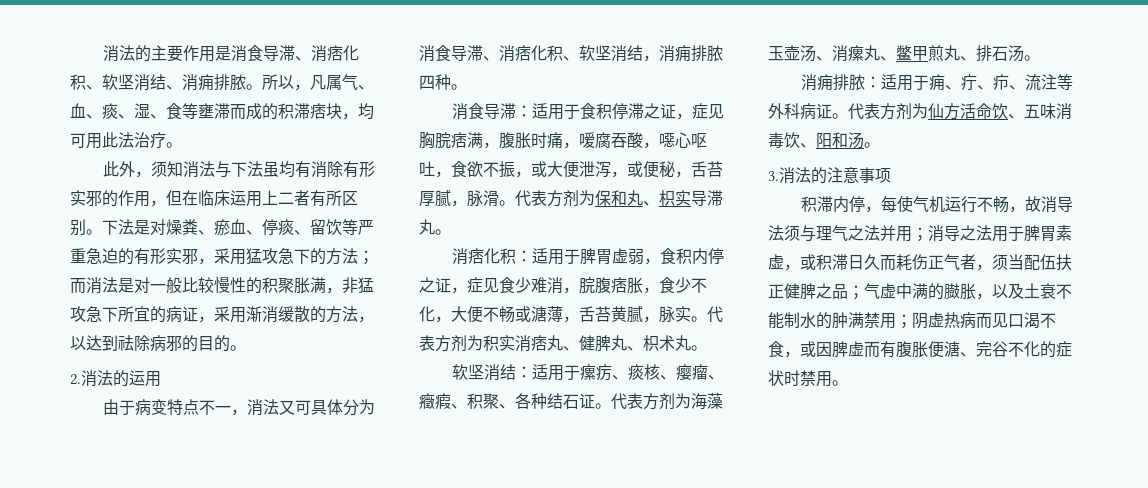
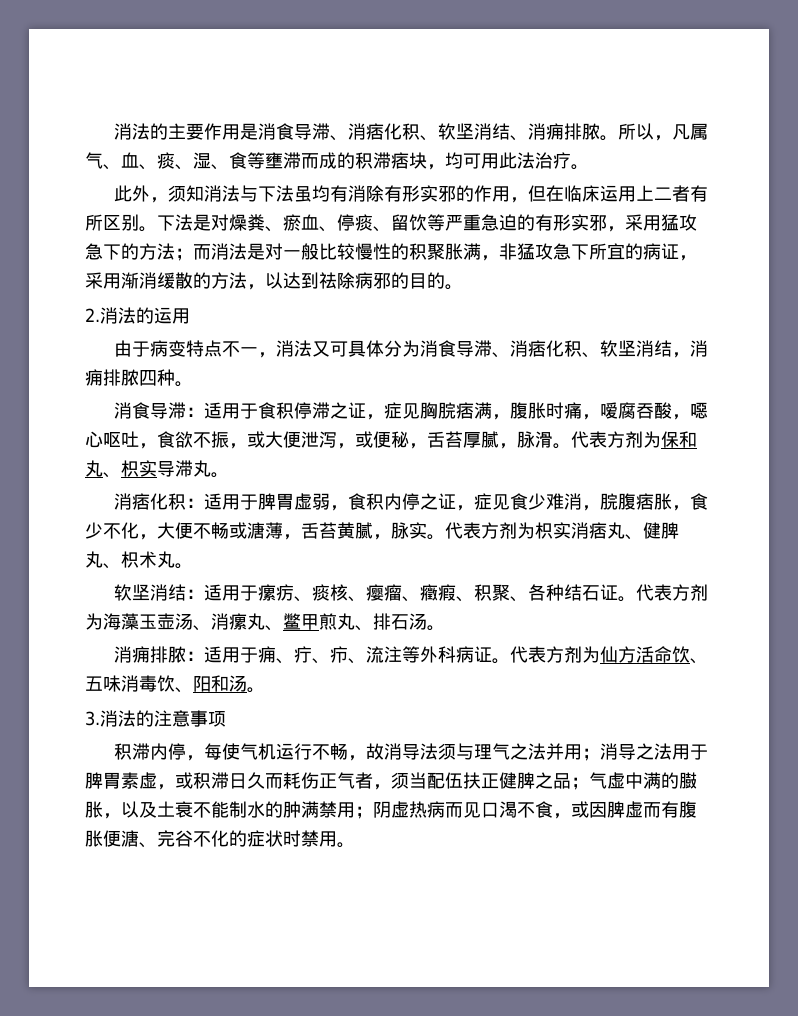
- 代表方剂为积实消痞丸、健脾丸、枳术丸。
+ 代表方剂为枳实消痞丸、健脾丸、枳术丸。

